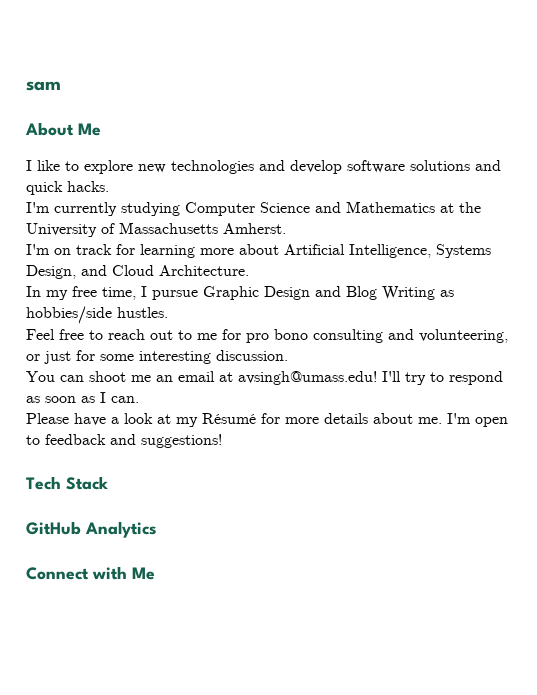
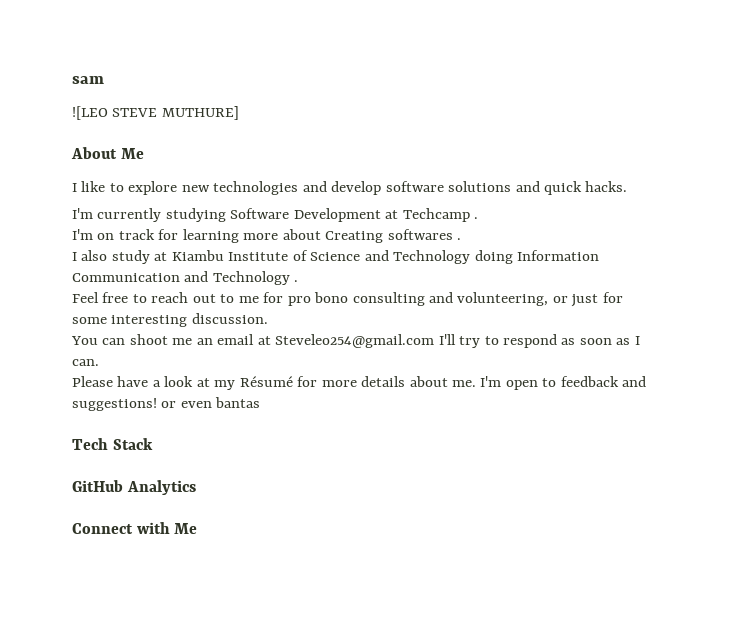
+ ![LEO STEVE MUTHURE]
- I'm currently studying Computer Science and Mathematics at the University of Massachusetts Amherst.
+ I'm currently studying Software Development at Techcamp .
- I'm on track for learning more about Artificial Intelligence, Systems Design, and Cloud Architecture.
- In my free time, I pursue Graphic Design and Blog Writing as hobbies/side hustles.
+ I'm on track for learning more about Creating softwares .
+ I also study at Kiambu Institute of Science and Technology doing Information Communication and Technology .
- You can shoot me an email at avsingh@umass.edu! I'll try to respond as soon as I can.
+ You can shoot me an email at Steveleo254@gmail.com I'll try to respond as soon as I can.
- I'm open to feedback and suggestions!
+ I'm open to feedback and suggestions! or even bantas

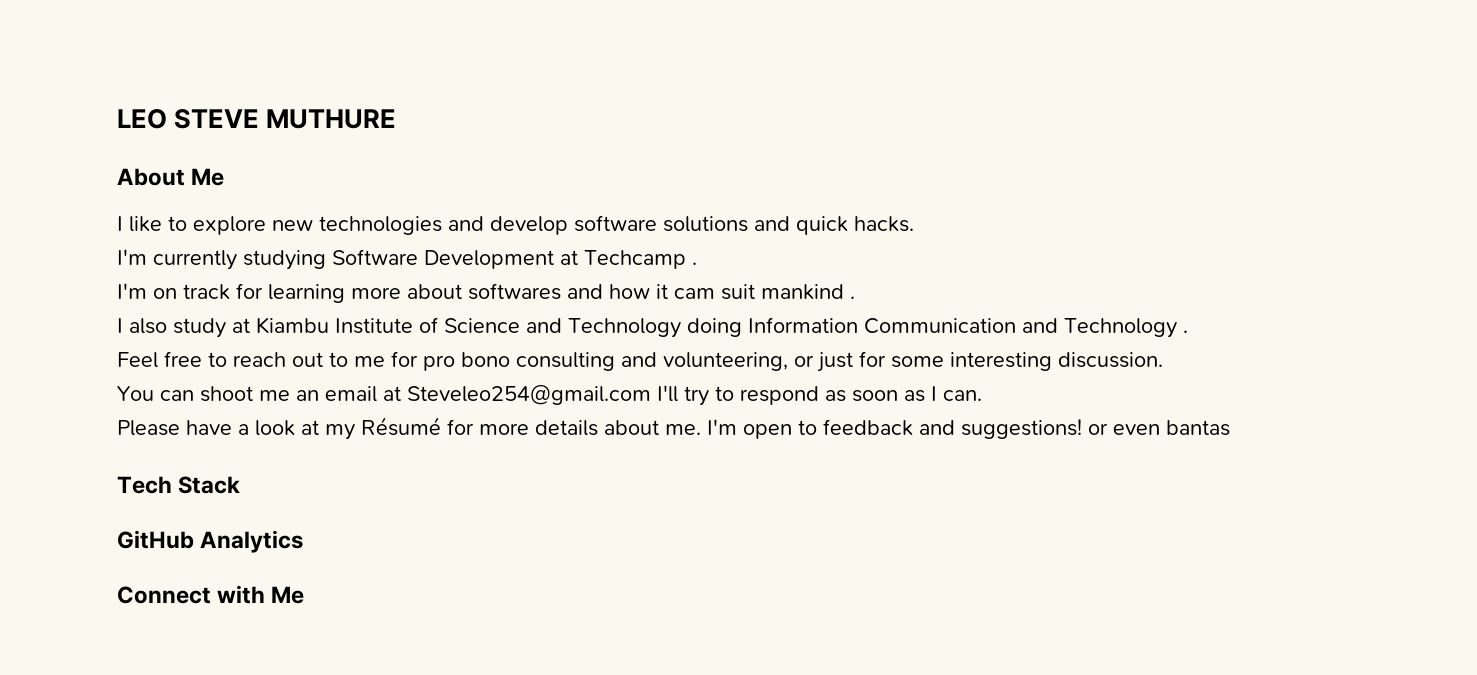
- sam
- ![LEO STEVE MUTHURE]
+ LEO STEVE MUTHURE
- I'm on track for learning more about Creating softwares .
+ I'm on track for learning more about softwares and how it cam suit mankind .

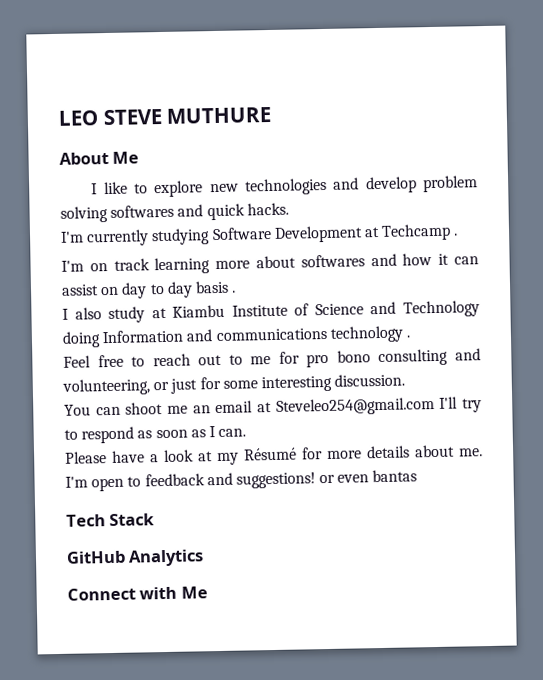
- I like to explore new technologies and develop software solutions and quick hacks.
+ I like to explore new technologies and develop problem solving softwares and quick hacks.
- I'm on track for learning more about softwares and how it cam suit mankind .
+ I'm on track learning more about softwares and how it can assist on day to day basis .
- I also study at Kiambu Institute of Science and Technology doing Information Communication and Technology .
+ I also study at Kiambu Institute of Science and Technology doing Information and communications technology .

